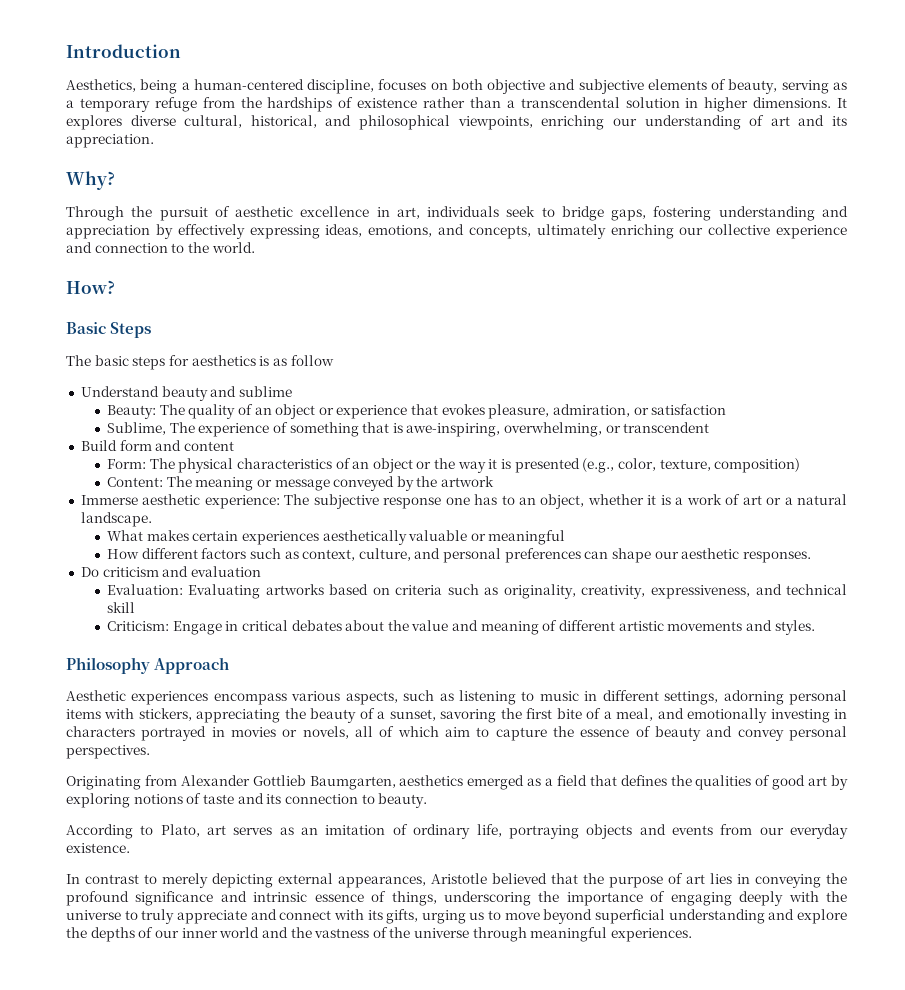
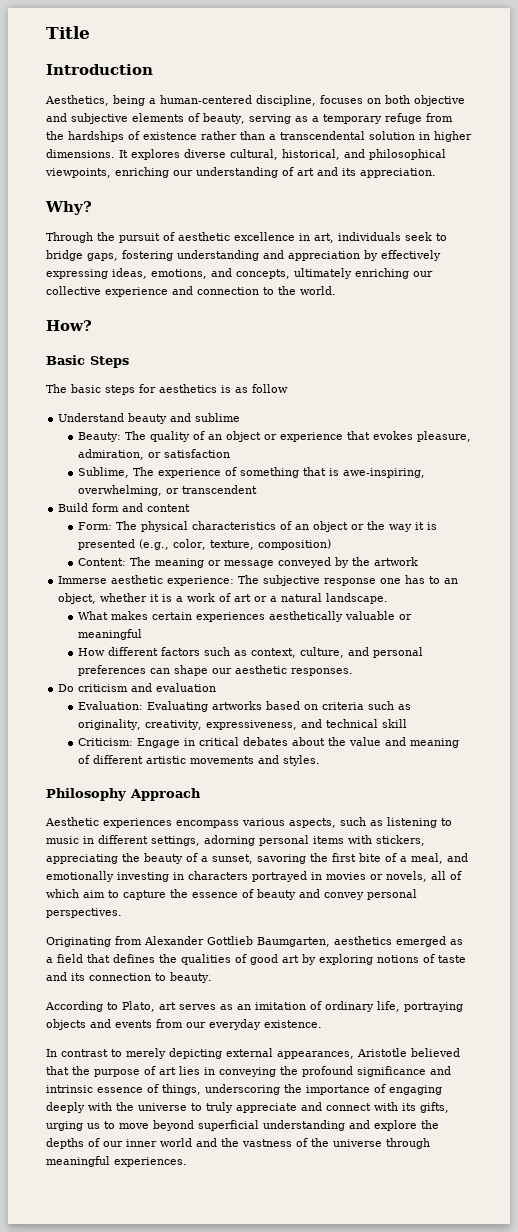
+ Title

